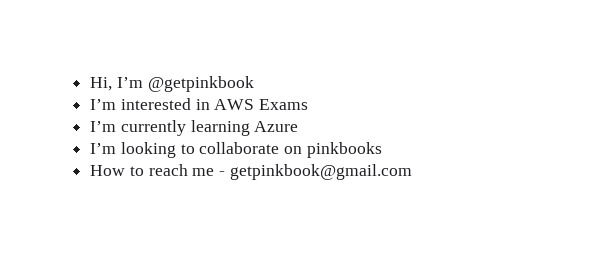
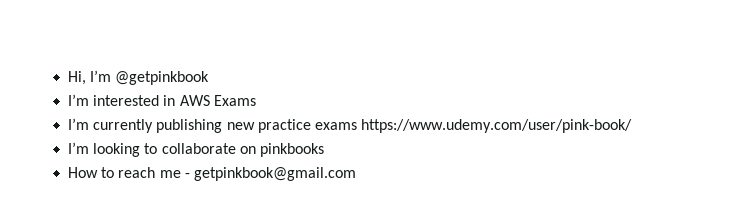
- I’m currently learning Azure
+ I’m currently publishing new practice exams https://www.udemy.com/user/pink-book/

